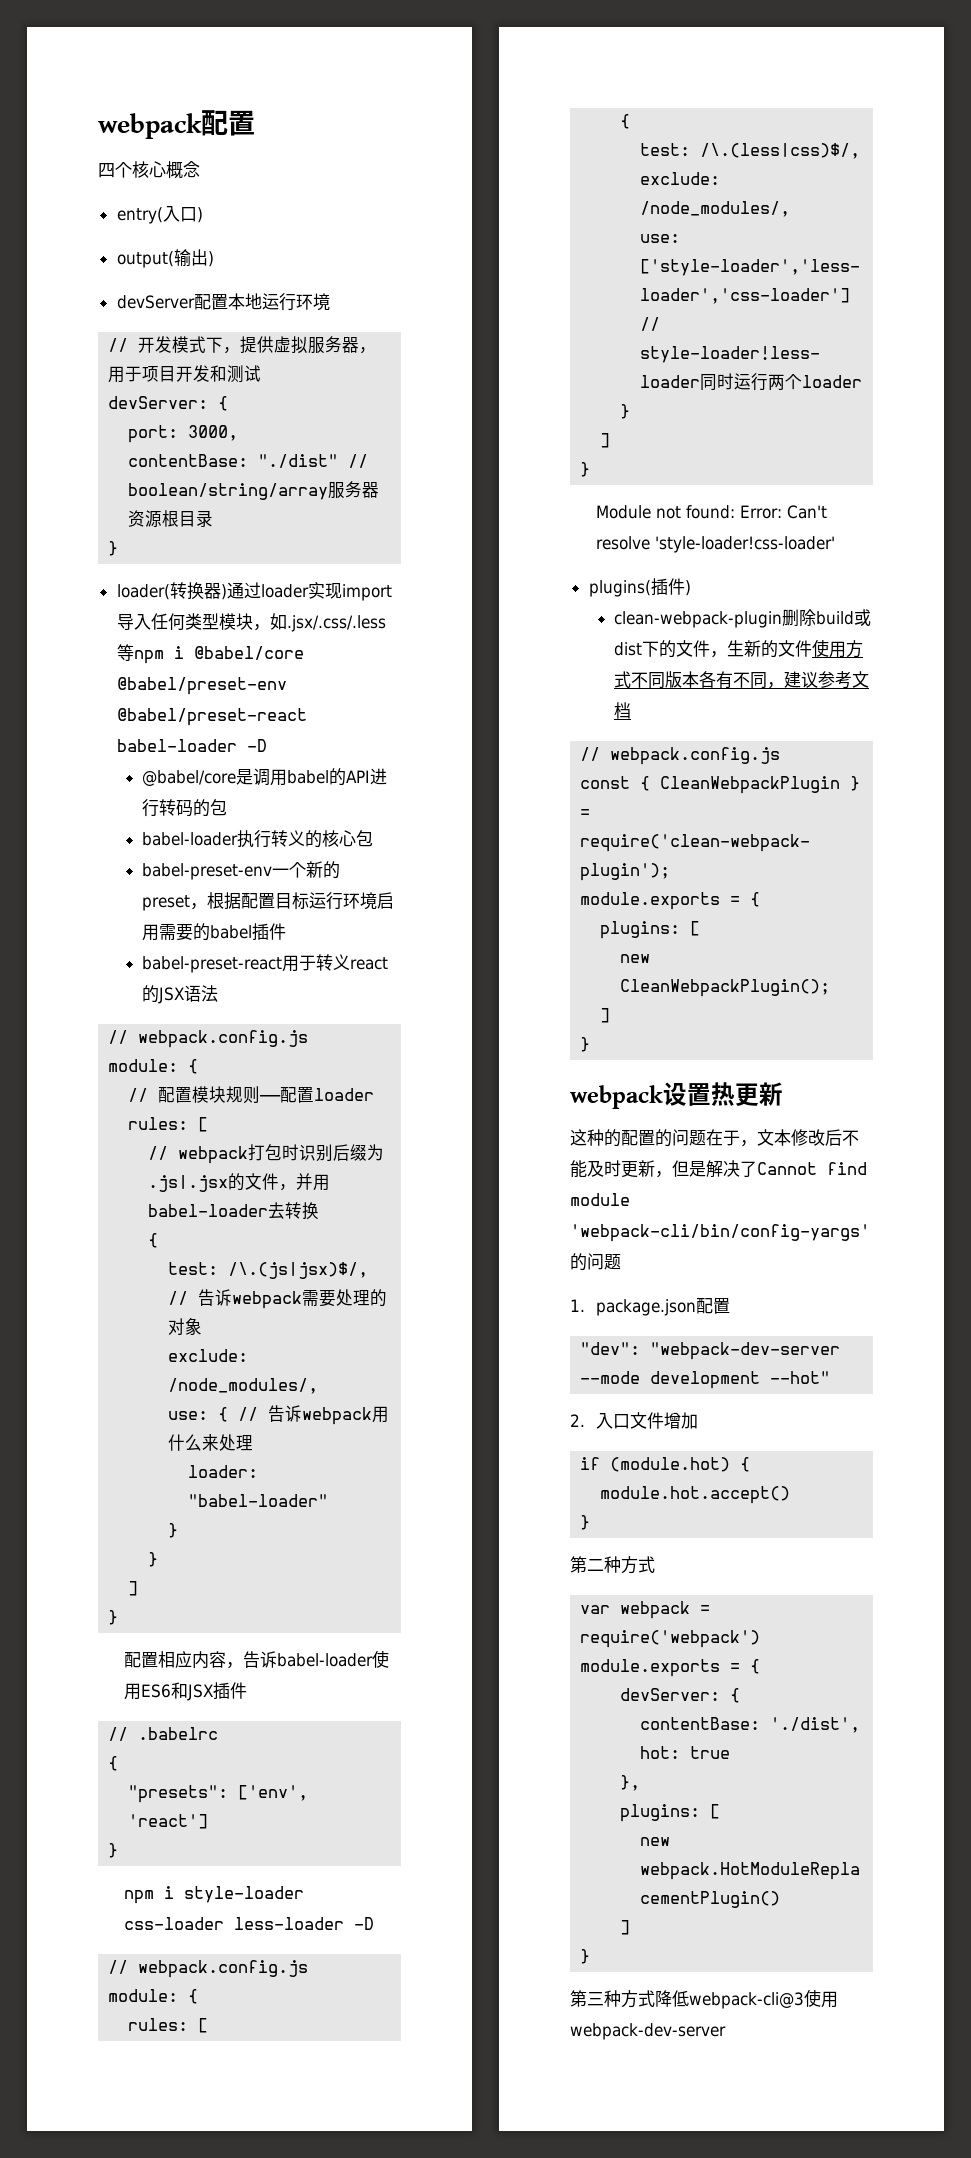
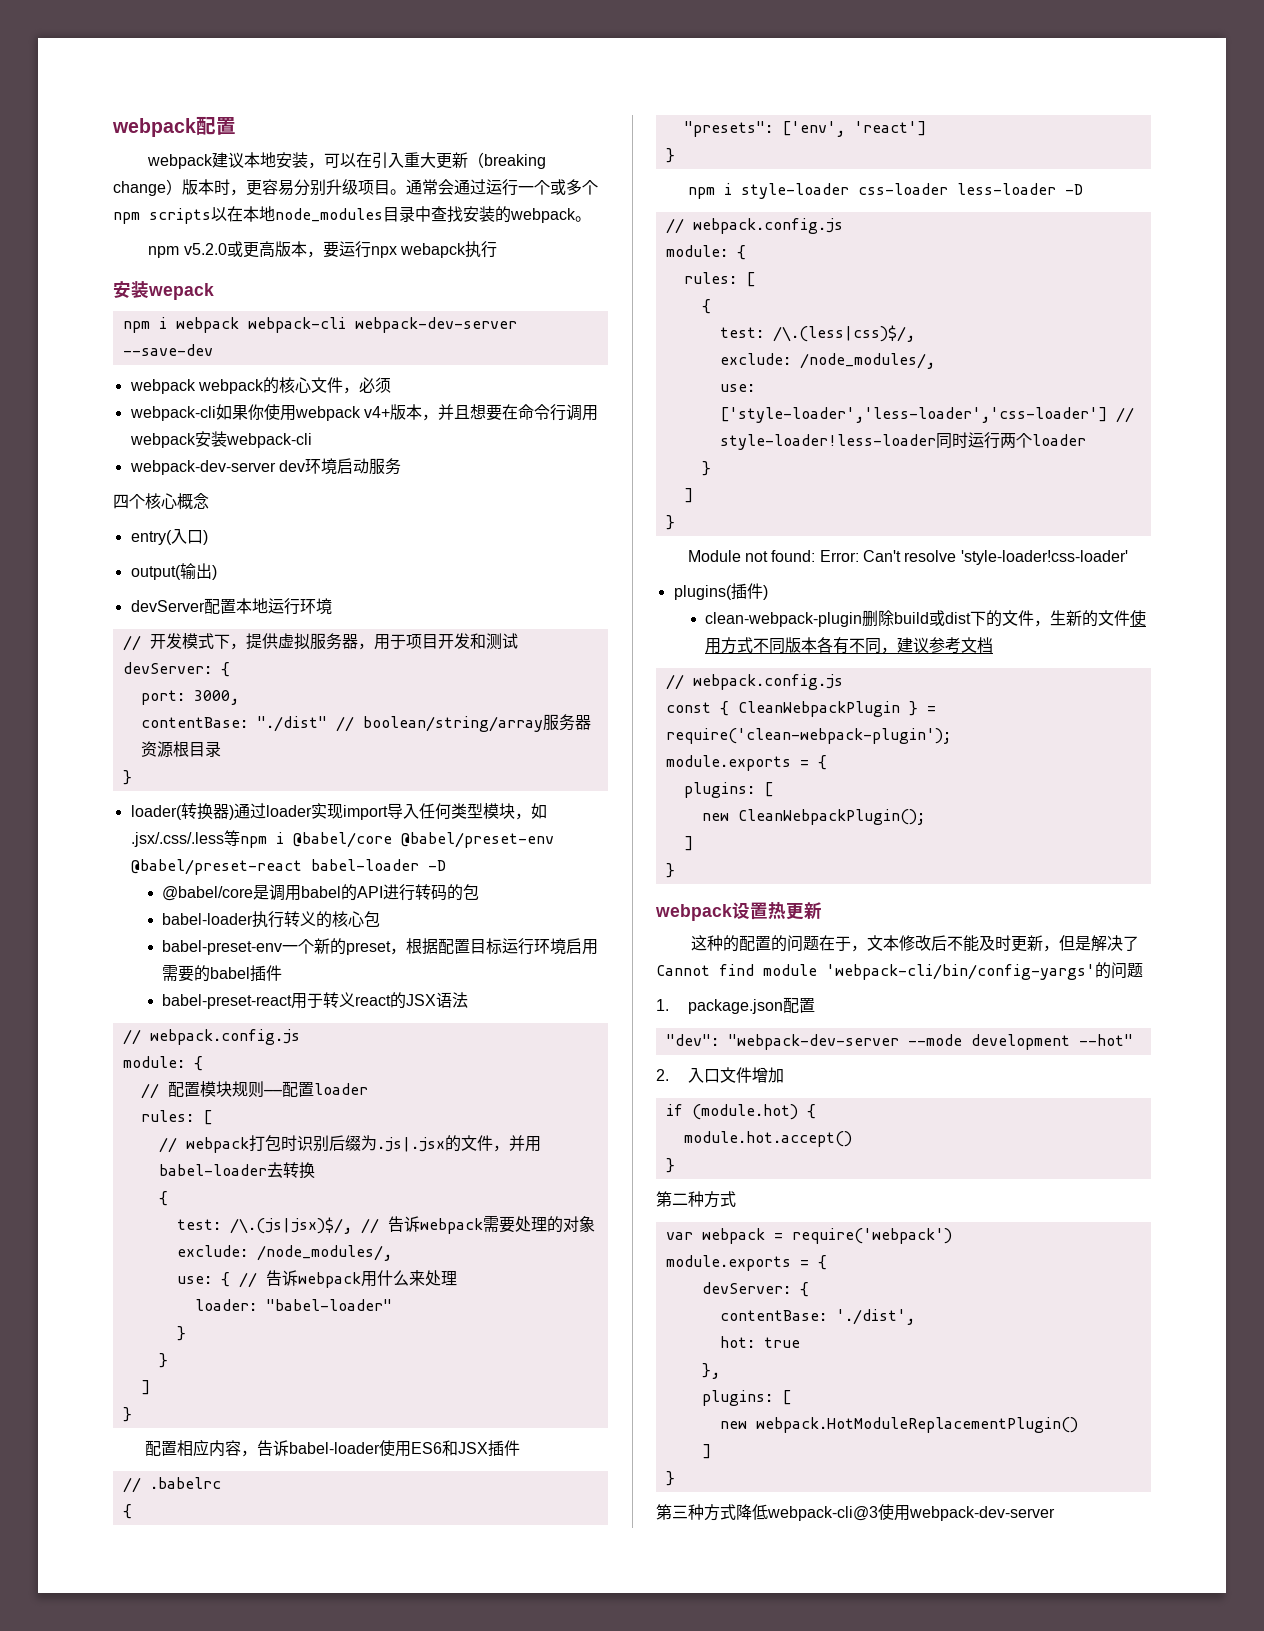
+ webpack建议本地安装，可以在引入重大更新（breaking change）版本时，更容易分别升级项目。通常会通过运行一个或多个npm scripts以在本地node_modules目录中查找安装的webpack。
+ npm v5.2.0或更高版本，要运行npx webapck执行
+ 安装wepack
+ npm i webpack webpack-cli webpack-dev-server --save-dev
+ webpack webpack的核心文件，必须
+ webpack-cli如果你使用webpack v4+版本，并且想要在命令行调用webpack安装webpack-cli
+ webpack-dev-server dev环境启动服务

